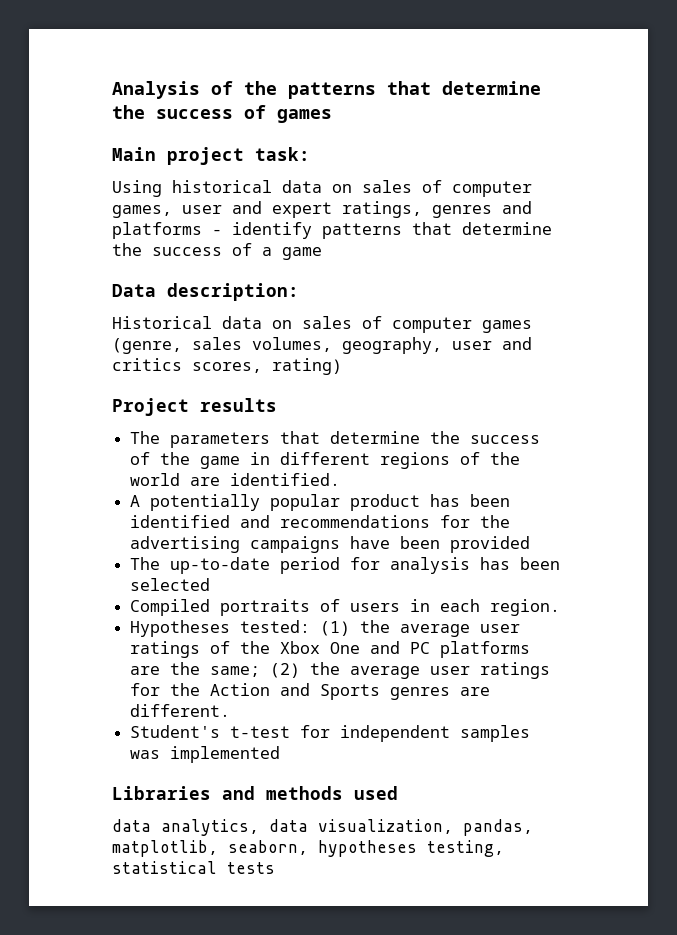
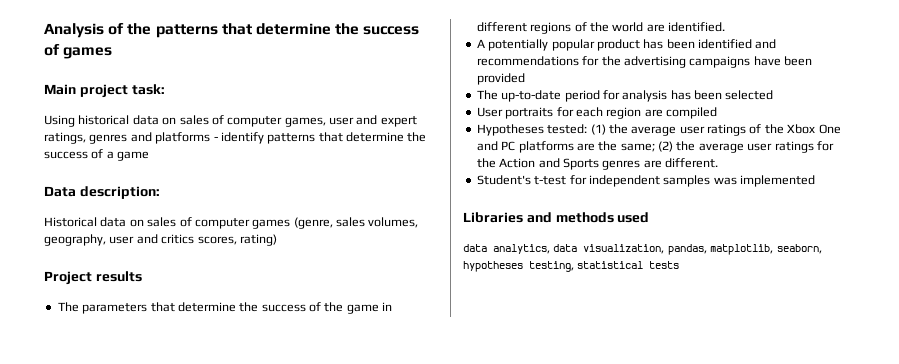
- Compiled portraits of users in each region.
+ User portraits for each region are compiled

